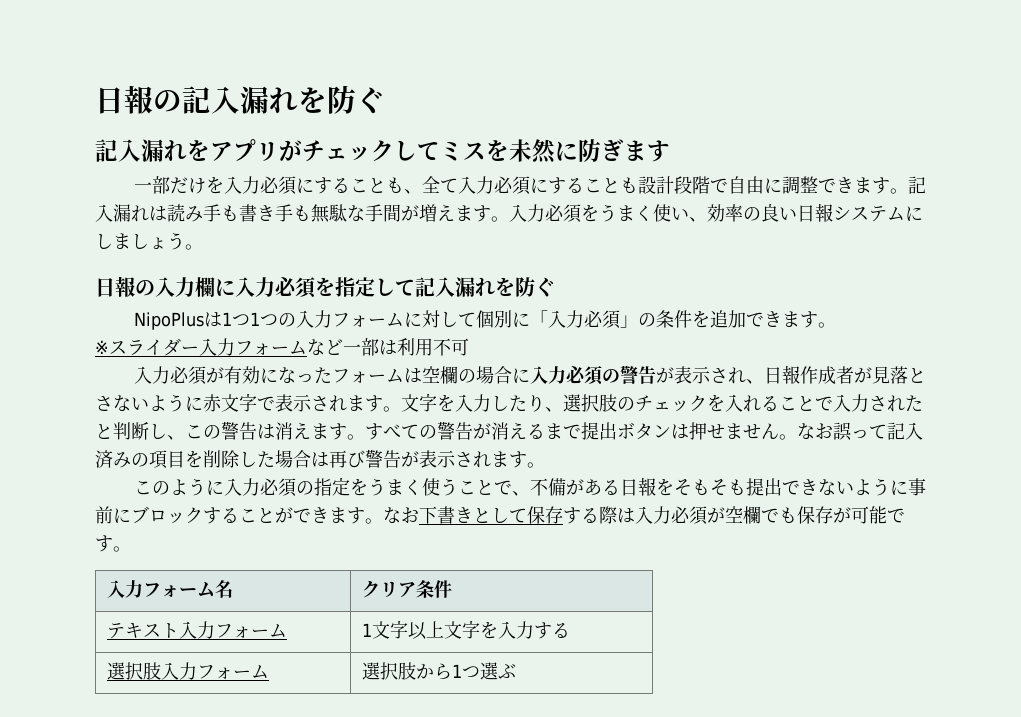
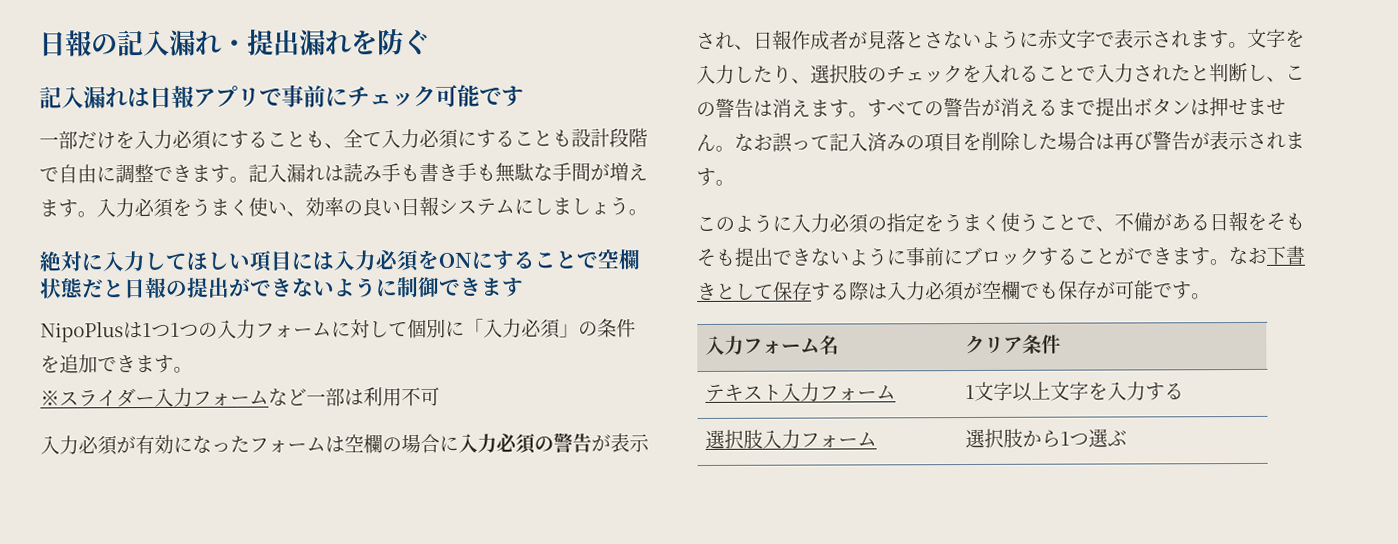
- 日報の記入漏れを防ぐ
+ 日報の記入漏れ・提出漏れを防ぐ
- 記入漏れをアプリがチェックしてミスを未然に防ぎます
+ 記入漏れは日報アプリで事前にチェック可能です
- 日報の入力欄に入力必須を指定して記入漏れを防ぐ
+ 絶対に入力してほしい項目には入力必須をONにすることで空欄状態だと日報の提出ができないように制御できます

